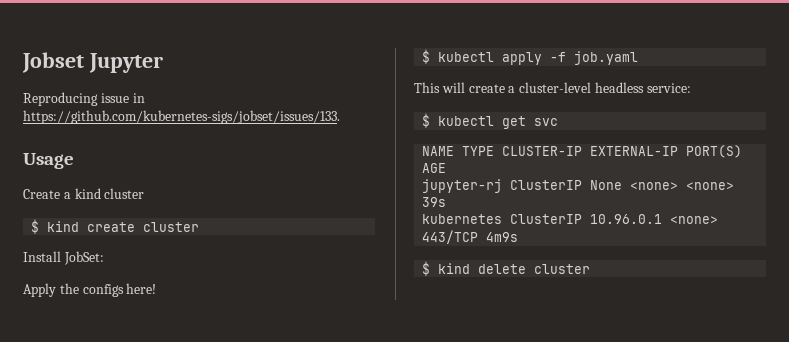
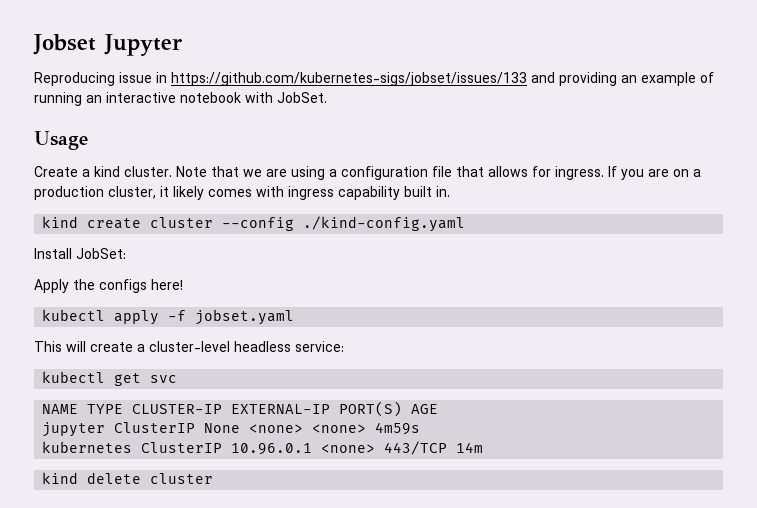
- Reproducing issue in https://github.com/kubernetes-sigs/jobset/issues/133.
+ Reproducing issue in https://github.com/kubernetes-sigs/jobset/issues/133 and providing an example of running an interactive notebook with JobSet.
  Usage
- Create a kind cluster
- $ kind create cluster
+ Create a kind cluster. Note that we are using a configuration file that allows for ingress. If you are on a production cluster, it likely comes with ingress capability built in.
+ kind create cluster --config ./kind-config.yaml
- $ kubectl apply -f job.yaml
+ kubectl apply -f jobset.yaml
- $ kubectl get svc
+ kubectl get svc
- jupyter-rj ClusterIP None <none> <none> 39s
+ jupyter ClusterIP None <none> <none> 4m59s
- kubernetes ClusterIP 10.96.0.1 <none> 443/TCP 4m9s
- $ kind delete cluster
+ kubernetes ClusterIP 10.96.0.1 <none> 443/TCP 14m
+ kind delete cluster

